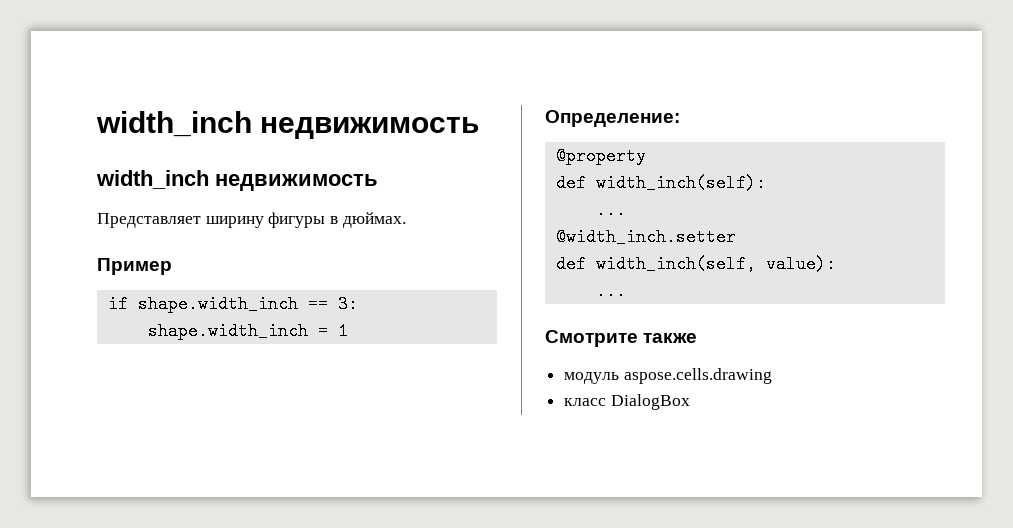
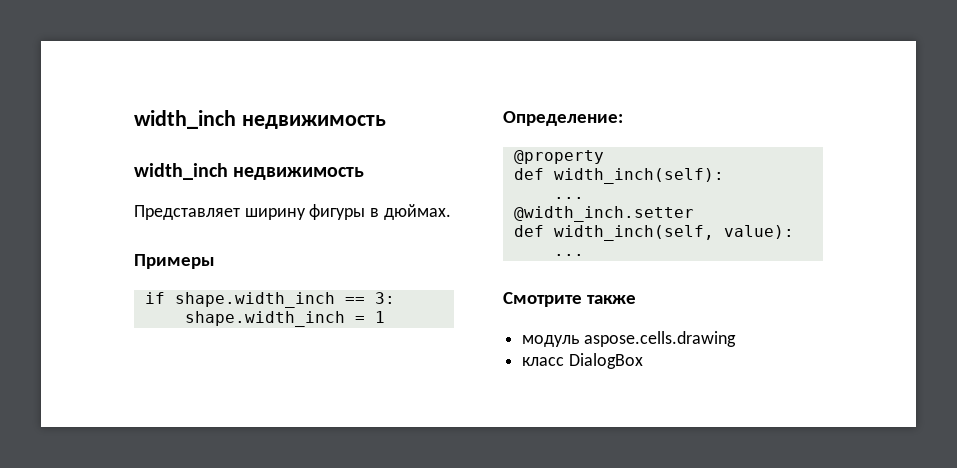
- Пример
+ Примеры

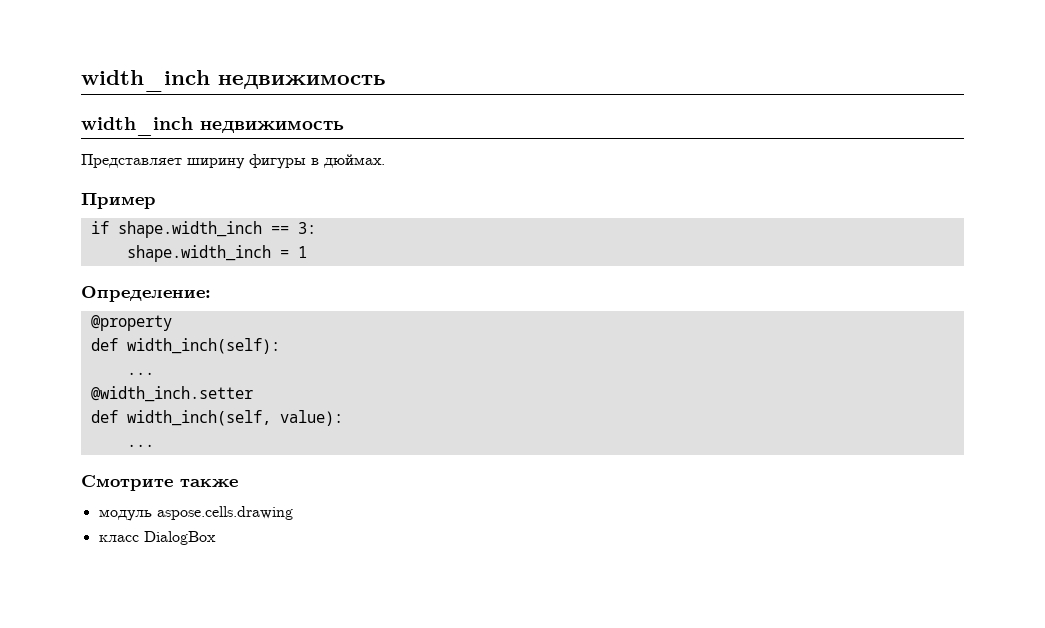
- Примеры
+ Пример

